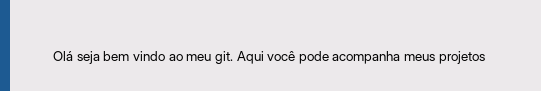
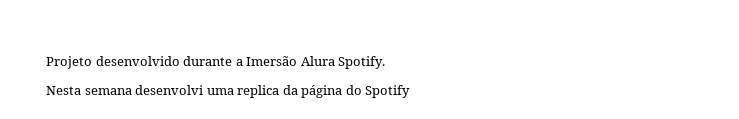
- Olá seja bem vindo ao meu git. Aqui você pode acompanha meus projetos
+ Projeto desenvolvido durante a Imersão Alura Spotify.
+ Nesta semana desenvolvi uma replica da página do Spotify

